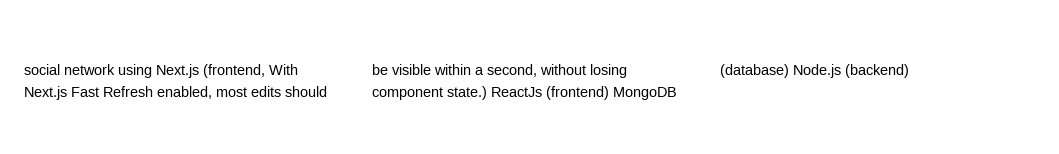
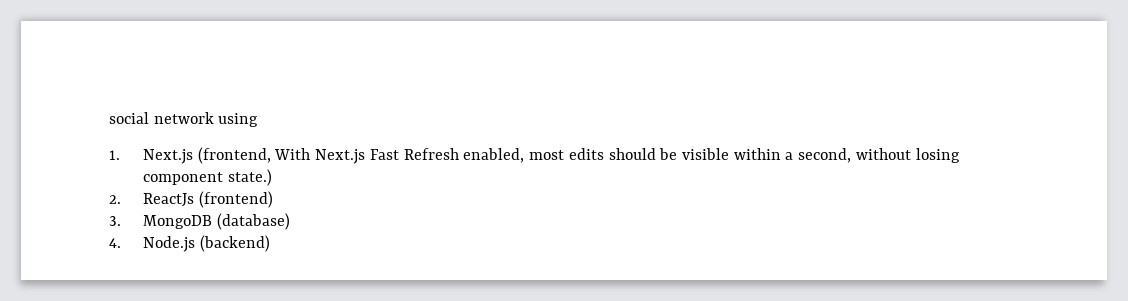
- social network using Next.js (frontend, With Next.js Fast Refresh enabled, most edits should be visible within a second, without losing component state.) ReactJs (frontend) MongoDB (database) Node.js (backend)
+ social network using
+ 1. Next.js (frontend, With Next.js Fast Refresh enabled, most edits should be visible within a second, without losing component state.)
+ 2. ReactJs (frontend)
+ 3. MongoDB (database)
+ 4. Node.js (backend)

